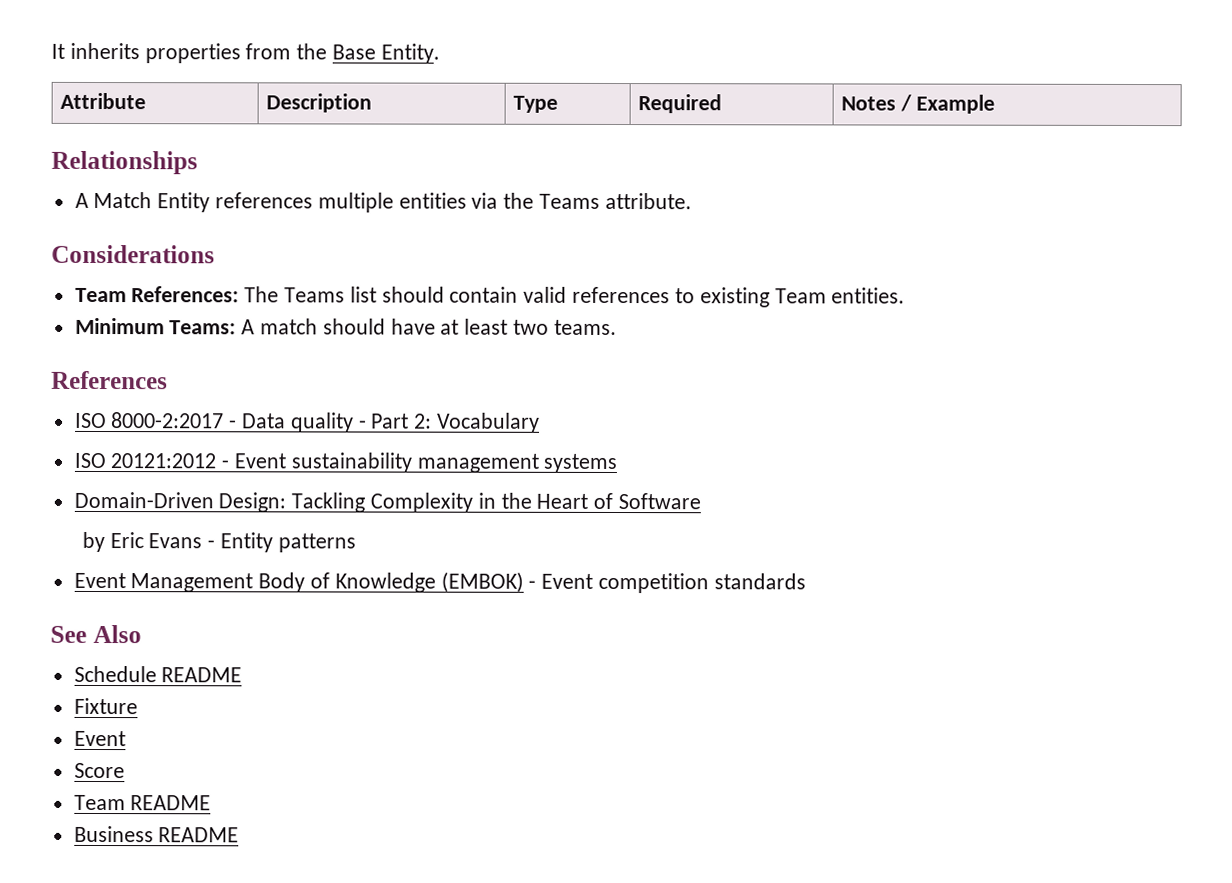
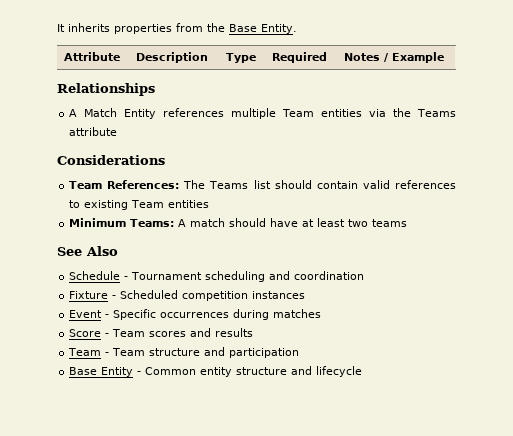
- A Match Entity references multiple entities via the Teams attribute.
+ A Match Entity references multiple Team entities via the Teams attribute
- Team References: The Teams list should contain valid references to existing Team entities.
+ Team References: The Teams list should contain valid references to existing Team entities
- Minimum Teams: A match should have at least two teams.
- References
- ISO 8000-2:2017 - Data quality - Part 2: Vocabulary
- ISO 20121:2012 - Event sustainability management systems
- Domain-Driven Design: Tackling Complexity in the Heart of Software
- by Eric Evans - Entity patterns
- Event Management Body of Knowledge (EMBOK) - Event competition standards
+ Minimum Teams: A match should have at least two teams
  See Also
- Schedule README
- Fixture
- Event
- Score
- Team README
- Business README
+ Schedule - Tournament scheduling and coordination
+ Fixture - Scheduled competition instances
+ Event - Specific occurrences during matches
+ Score - Team scores and results
+ Team - Team structure and participation
+ Base Entity - Common entity structure and lifecycle

